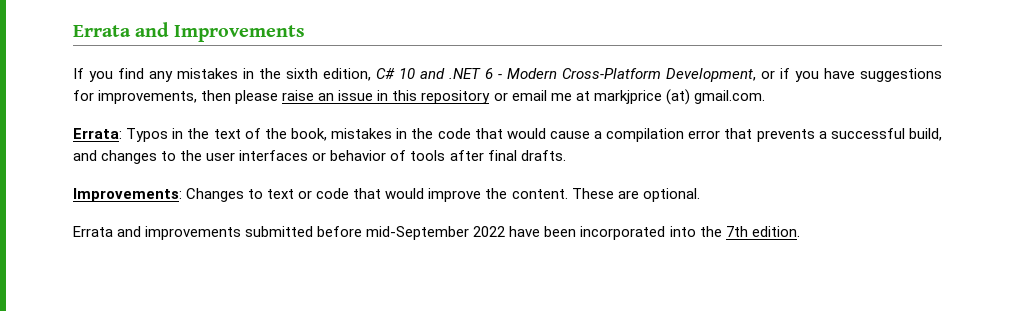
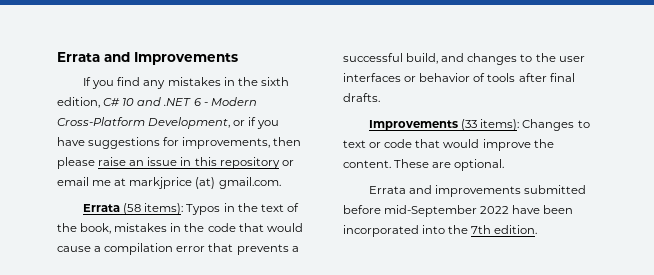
- Errata: Typos in the text of the book, mistakes in the code that would cause a compilation error that prevents a successful build, and changes to the user interfaces or behavior of tools after final drafts.
+ Errata (58 items): Typos in the text of the book, mistakes in the code that would cause a compilation error that prevents a successful build, and changes to the user interfaces or behavior of tools after final drafts.
- Improvements: Changes to text or code that would improve the content.
+ Improvements (33 items): Changes to text or code that would improve the content.

